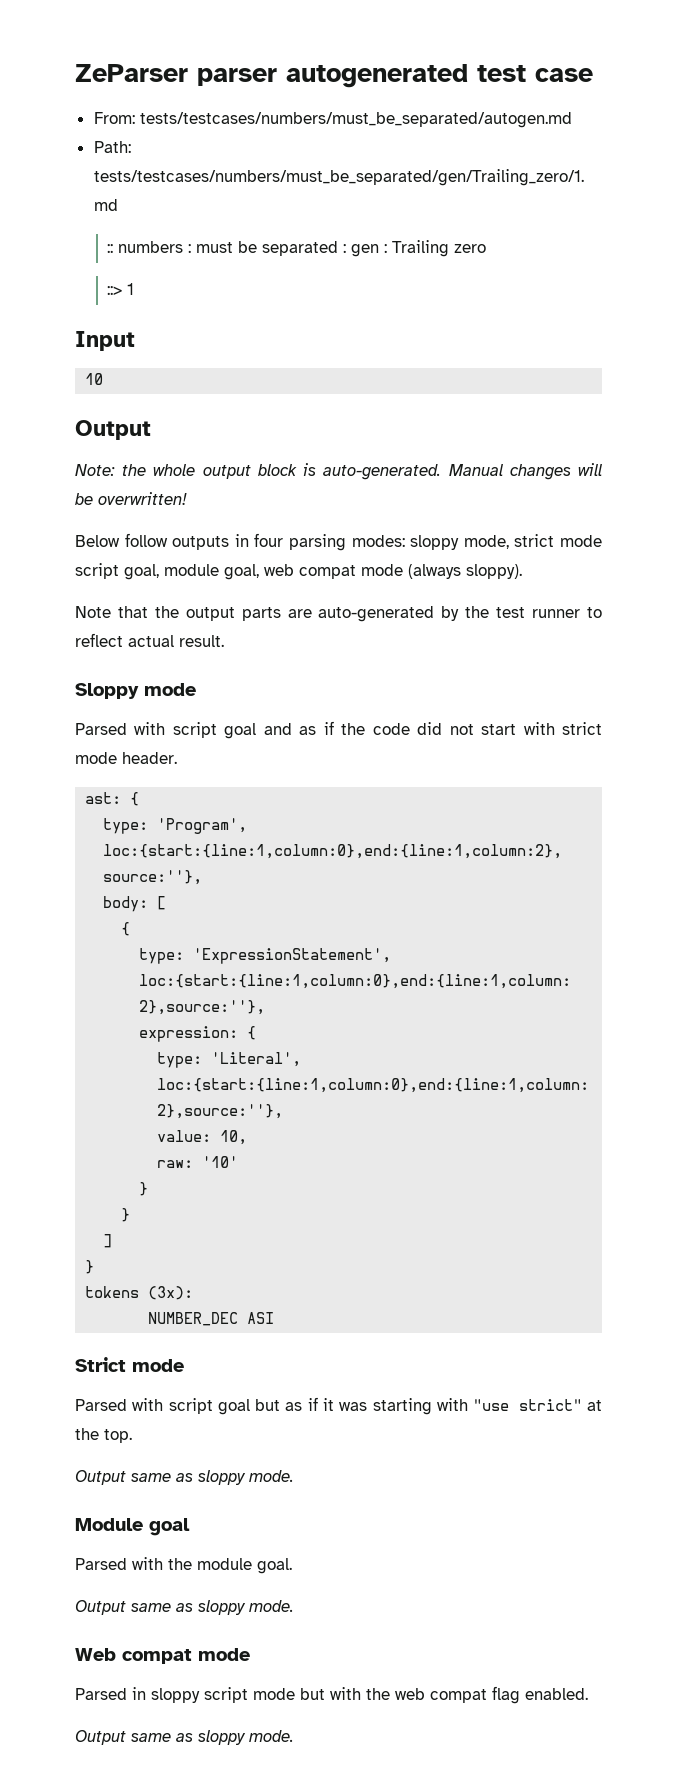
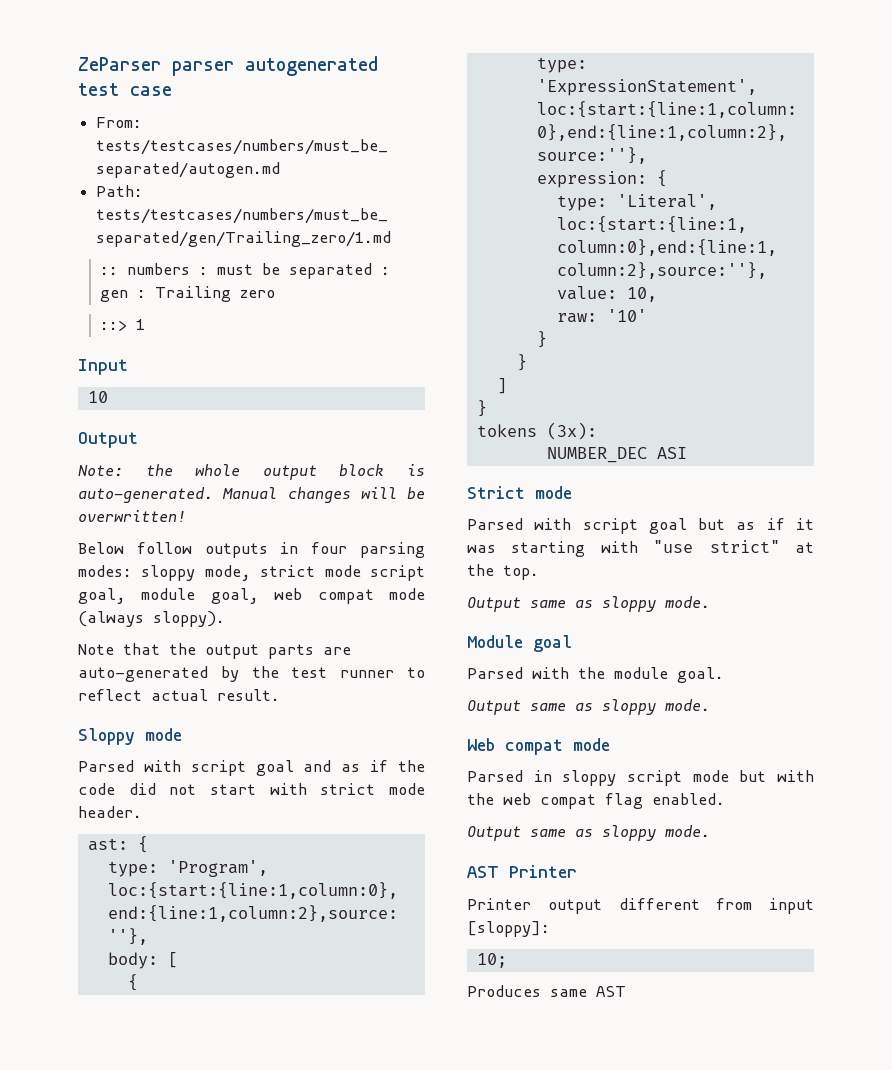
+ AST Printer
+ Printer output different from input [sloppy]:
+ 10;
+ Produces same AST

